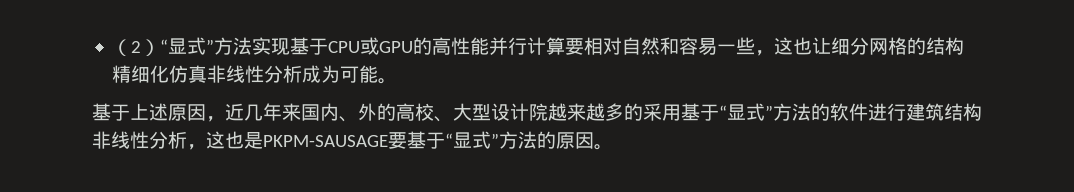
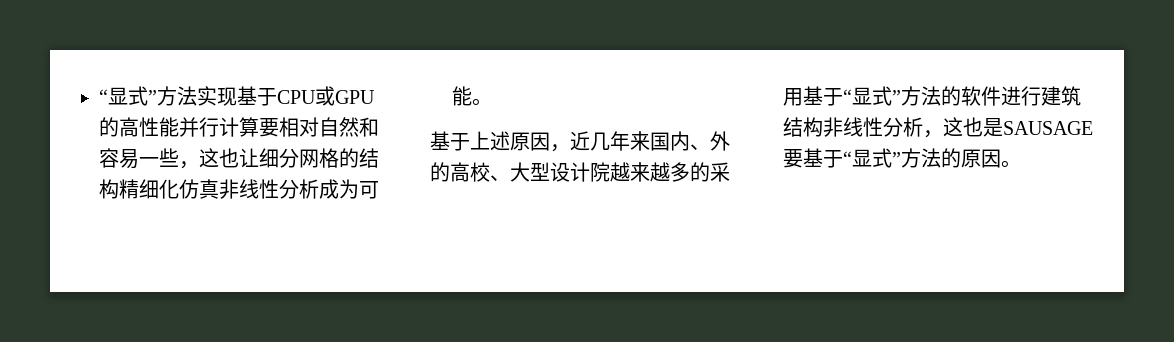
- （2）“显式”方法实现基于CPU或GPU的高性能并行计算要相对自然和容易一些，这也让细分网格的结构精细化仿真非线性分析成为可能。
+ “显式”方法实现基于CPU或GPU的高性能并行计算要相对自然和容易一些，这也让细分网格的结构精细化仿真非线性分析成为可能。
- 基于上述原因，近几年来国内、外的高校、大型设计院越来越多的采用基于“显式”方法的软件进行建筑结构非线性分析，这也是PKPM-SAUSAGE要基于“显式”方法的原因。
+ 基于上述原因，近几年来国内、外的高校、大型设计院越来越多的采用基于“显式”方法的软件进行建筑结构非线性分析，这也是SAUSAGE要基于“显式”方法的原因。

